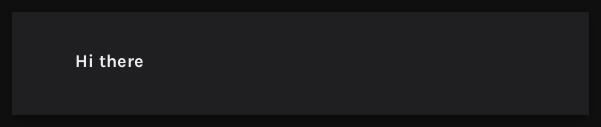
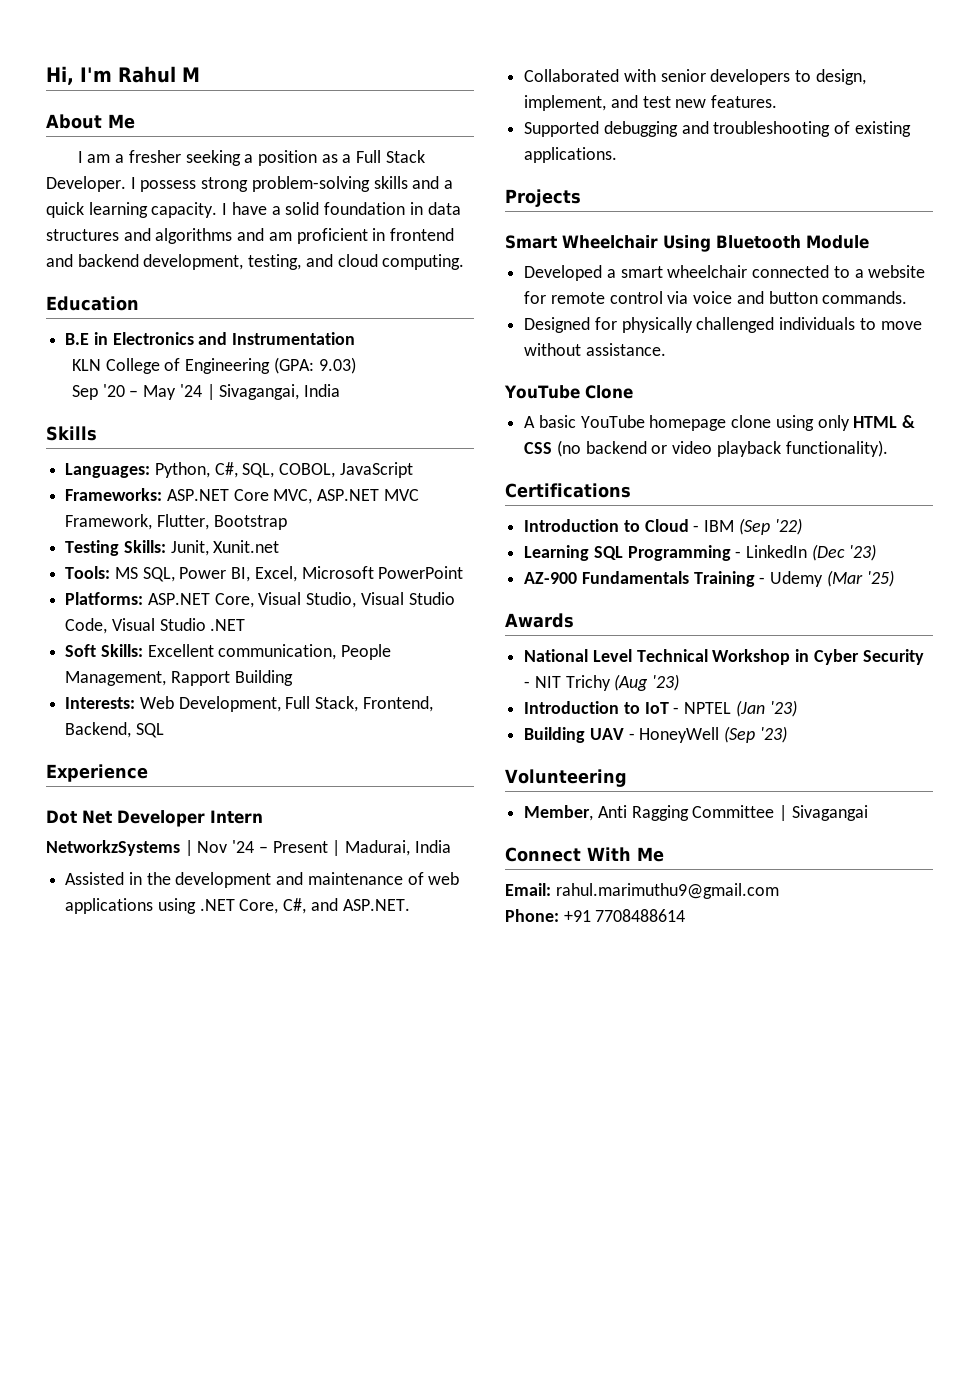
- Hi there
+ Hi, I'm Rahul M
+ About Me
+ I am a fresher seeking a position as a Full Stack Developer. I possess strong problem-solving skills and a quick learning capacity. I have a solid foundation in data structures and algorithms and am proficient in frontend and backend development, testing, and cloud computing.
+ Education
+ B.E in Electronics and Instrumentation
+ KLN College of Engineering (GPA: 9.03)
+ Sep '20 – May '24 | Sivagangai, India
+ Skills
+ Languages: Python, C#, SQL, COBOL, JavaScript
+ Frameworks: ASP.NET Core MVC, ASP.NET MVC Framework, Flutter, Bootstrap
+ Testing Skills: Junit, Xunit.net
+ Tools: MS SQL, Power BI, Excel, Microsoft PowerPoint
+ Platforms: ASP.NET Core, Visual Studio, Visual Studio Code, Visual Studio .NET
+ Soft Skills: Excellent communication, People Management, Rapport Building
+ Interests: Web Development, Full Stack, Frontend, Backend, SQL
+ Experience
+ Dot Net Developer Intern
+ NetworkzSystems | Nov '24 – Present | Madurai, India
+ Assisted in the development and maintenance of web applications using .NET Core, C#, and ASP.NET.
+ Collaborated with senior developers to design, implement, and test new features.
+ Supported debugging and troubleshooting of existing applications.
+ Projects
+ Smart Wheelchair Using Bluetooth Module
+ Developed a smart wheelchair connected to a website for remote control via voice and button commands.
+ Designed for physically challenged individuals to move without assistance.
+ YouTube Clone
+ A basic YouTube homepage clone using only HTML & CSS (no backend or video playback functionality).
+ Certifications
+ Introduction to Cloud - IBM (Sep '22)
+ Learning SQL Programming - LinkedIn (Dec '23)
+ AZ-900 Fundamentals Training - Udemy (Mar '25)
+ Awards
+ National Level Technical Workshop in Cyber Security - NIT Trichy (Aug '23)
+ Introduction to IoT - NPTEL (Jan '23)
+ Building UAV - HoneyWell (Sep '23)
+ Volunteering
+ Member, Anti Ragging Committee | Sivagangai
+ Connect With Me
+ Email: rahul.marimuthu9@gmail.com
+ Phone: +91 7708488614

